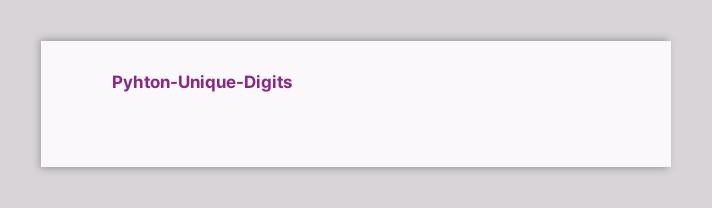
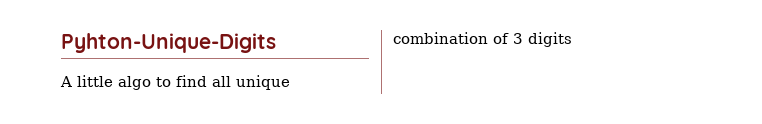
+ A little algo to find all unique combination of 3 digits

